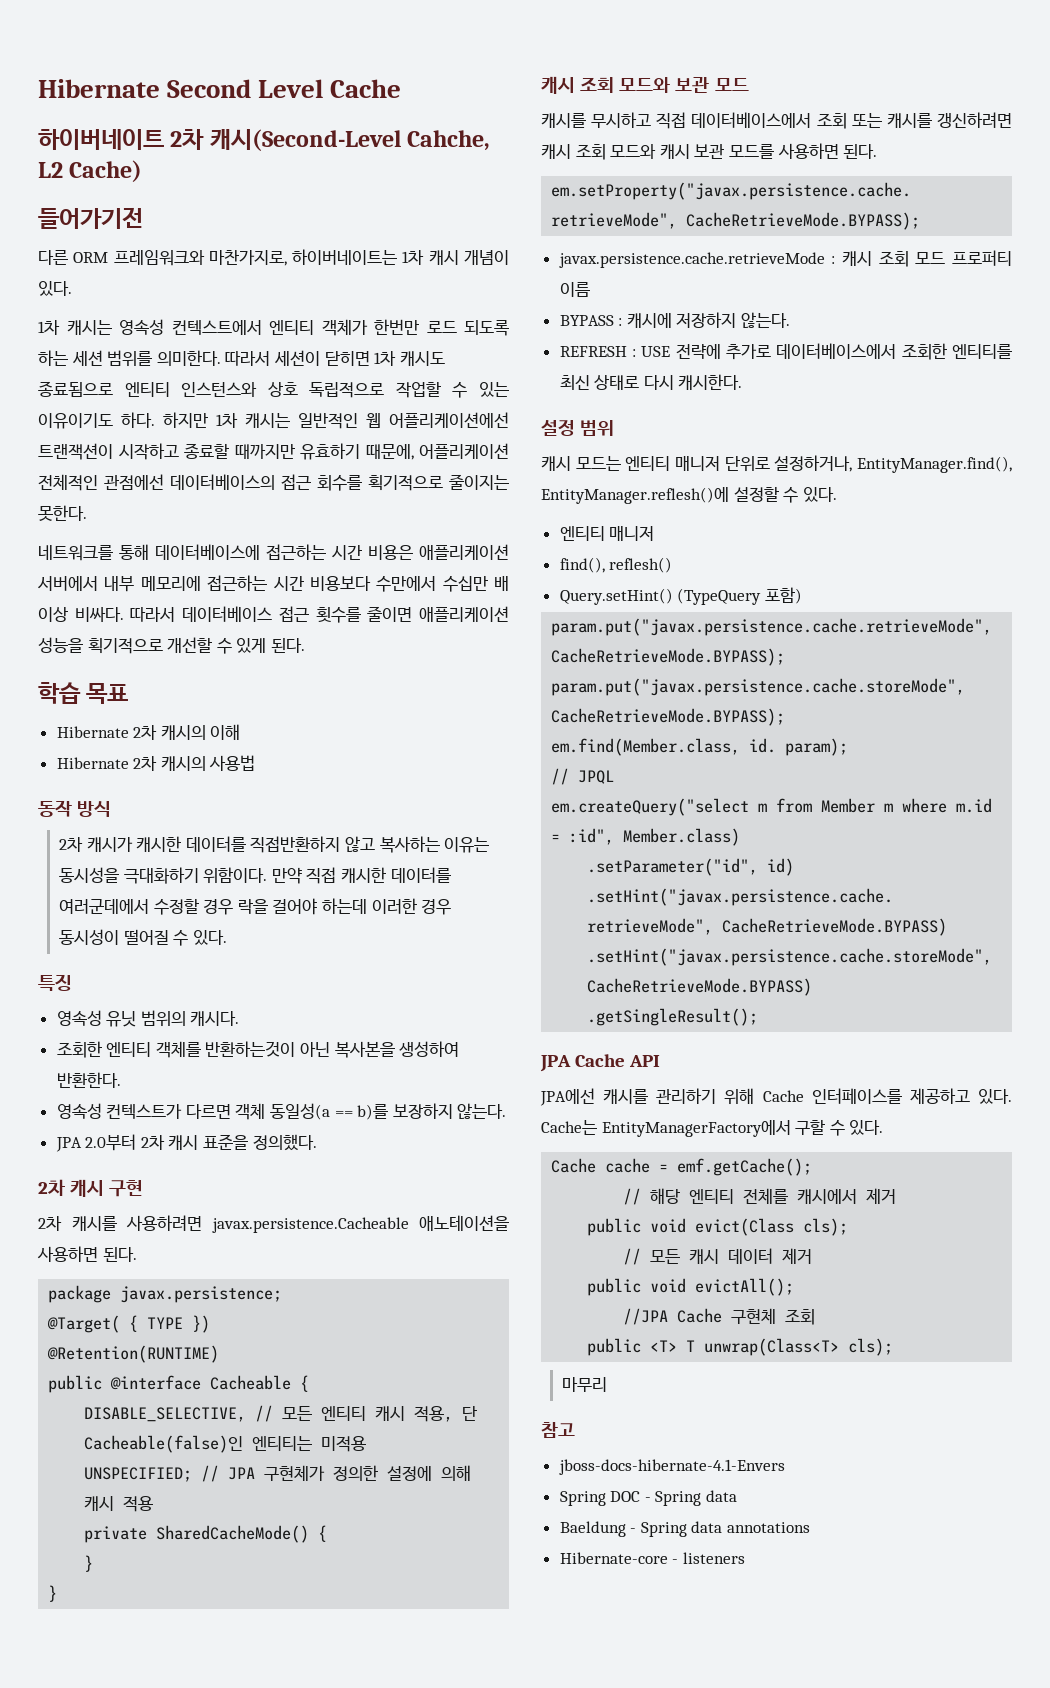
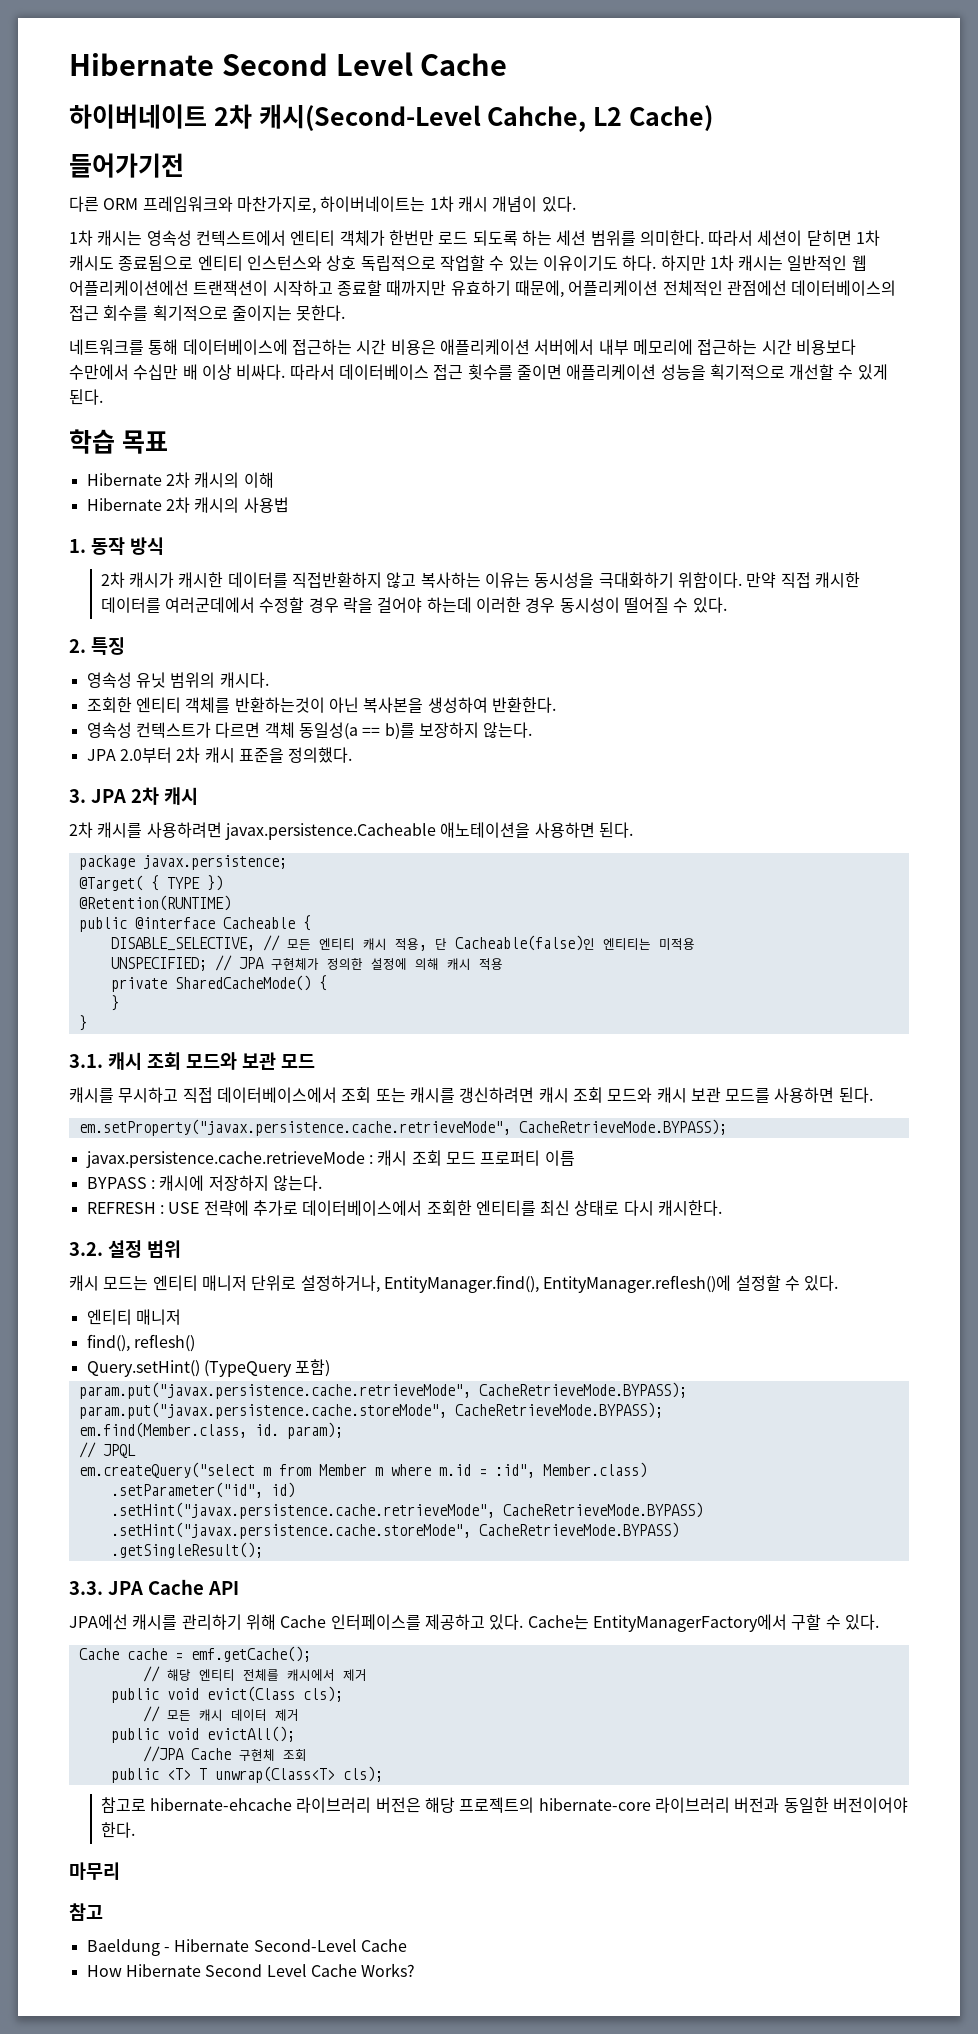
- 동작 방식
+ 1. 동작 방식
- 특징
+ 2. 특징
- 2차 캐시 구현
+ 3. JPA 2차 캐시
- 캐시 조회 모드와 보관 모드
+ 3.1. 캐시 조회 모드와 보관 모드
- 설정 범위
+ 3.2. 설정 범위
- JPA Cache API
+ 3.3. JPA Cache API
+ 참고로 hibernate-ehcache 라이브러리 버전은 해당 프로젝트의 hibernate-core 라이브러리 버전과 동일한 버전이어야 한다.
  마무리
  참고
- jboss-docs-hibernate-4.1-Envers
- Spring DOC - Spring data
- Baeldung - Spring data annotations
- Hibernate-core - listeners
+ Baeldung - Hibernate Second-Level Cache
+ How Hibernate Second Level Cache Works?

